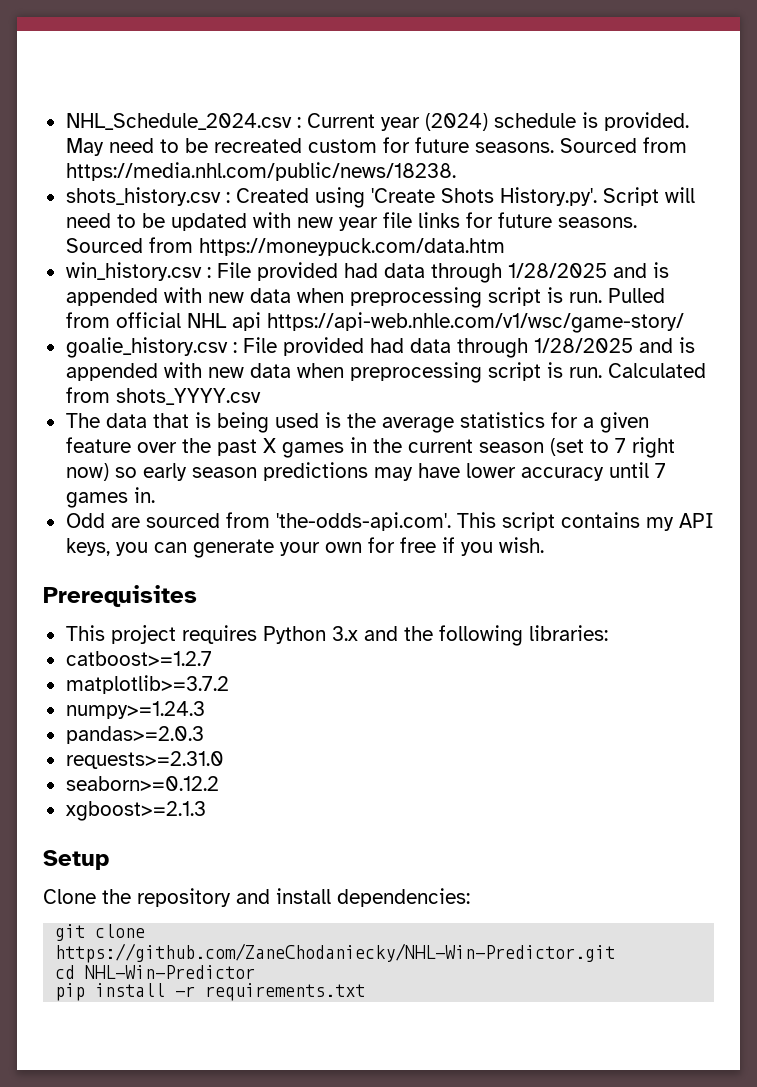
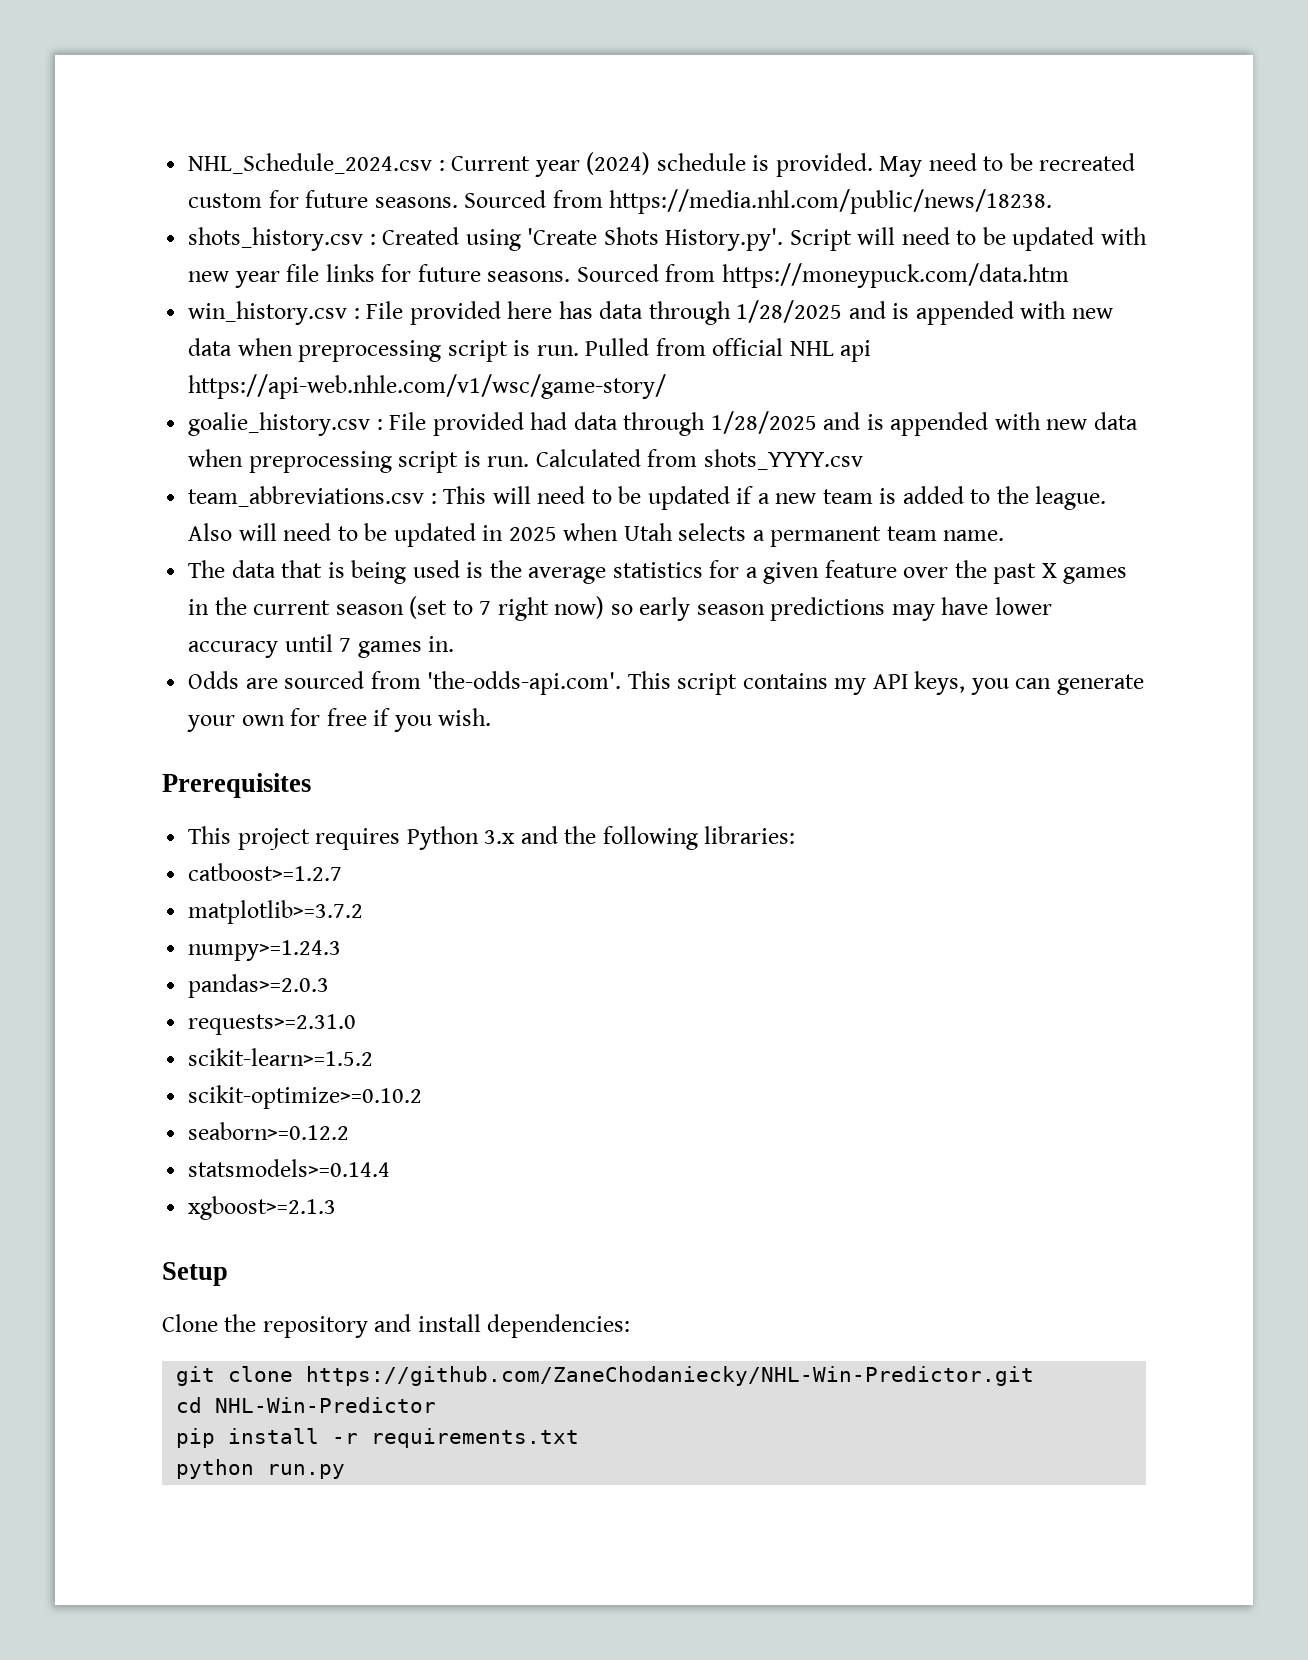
- win_history.csv : File provided had data through 1/28/2025 and is appended with new data when preprocessing script is run.
+ win_history.csv : File provided here has data through 1/28/2025 and is appended with new data when preprocessing script is run.
+ team_abbreviations.csv : This will need to be updated if a new team is added to the league. Also will need to be updated in 2025 when Utah selects a permanent team name.
- Odd are sourced from 'the-odds-api.com'. This script contains my API keys, you can generate your own for free if you wish.
+ Odds are sourced from 'the-odds-api.com'. This script contains my API keys, you can generate your own for free if you wish.
+ scikit-learn>=1.5.2
+ scikit-optimize>=0.10.2
+ statsmodels>=0.14.4
+ python run.py

